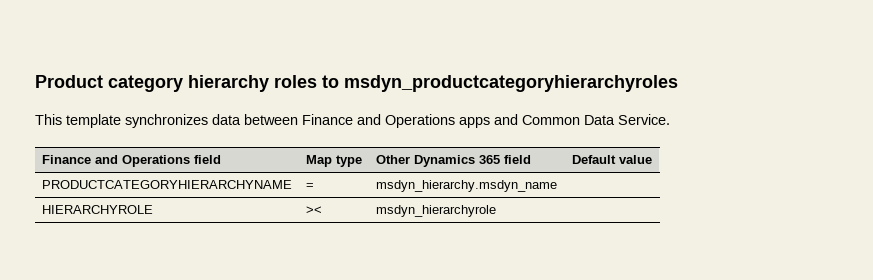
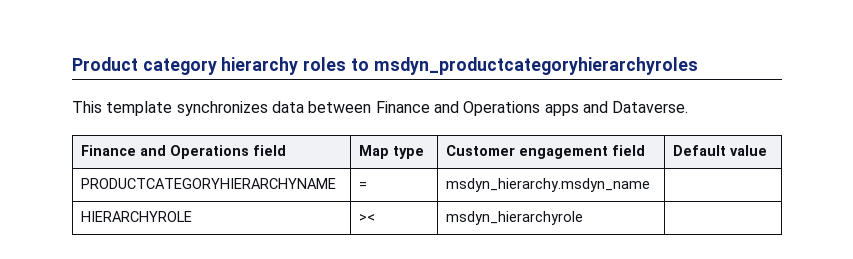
- This template synchronizes data between Finance and Operations apps and Common Data Service.
+ This template synchronizes data between Finance and Operations apps and Dataverse.
- Finance and Operations field | Map type | Other Dynamics 365 field | Default value
+ Finance and Operations field | Map type | Customer engagement field | Default value

